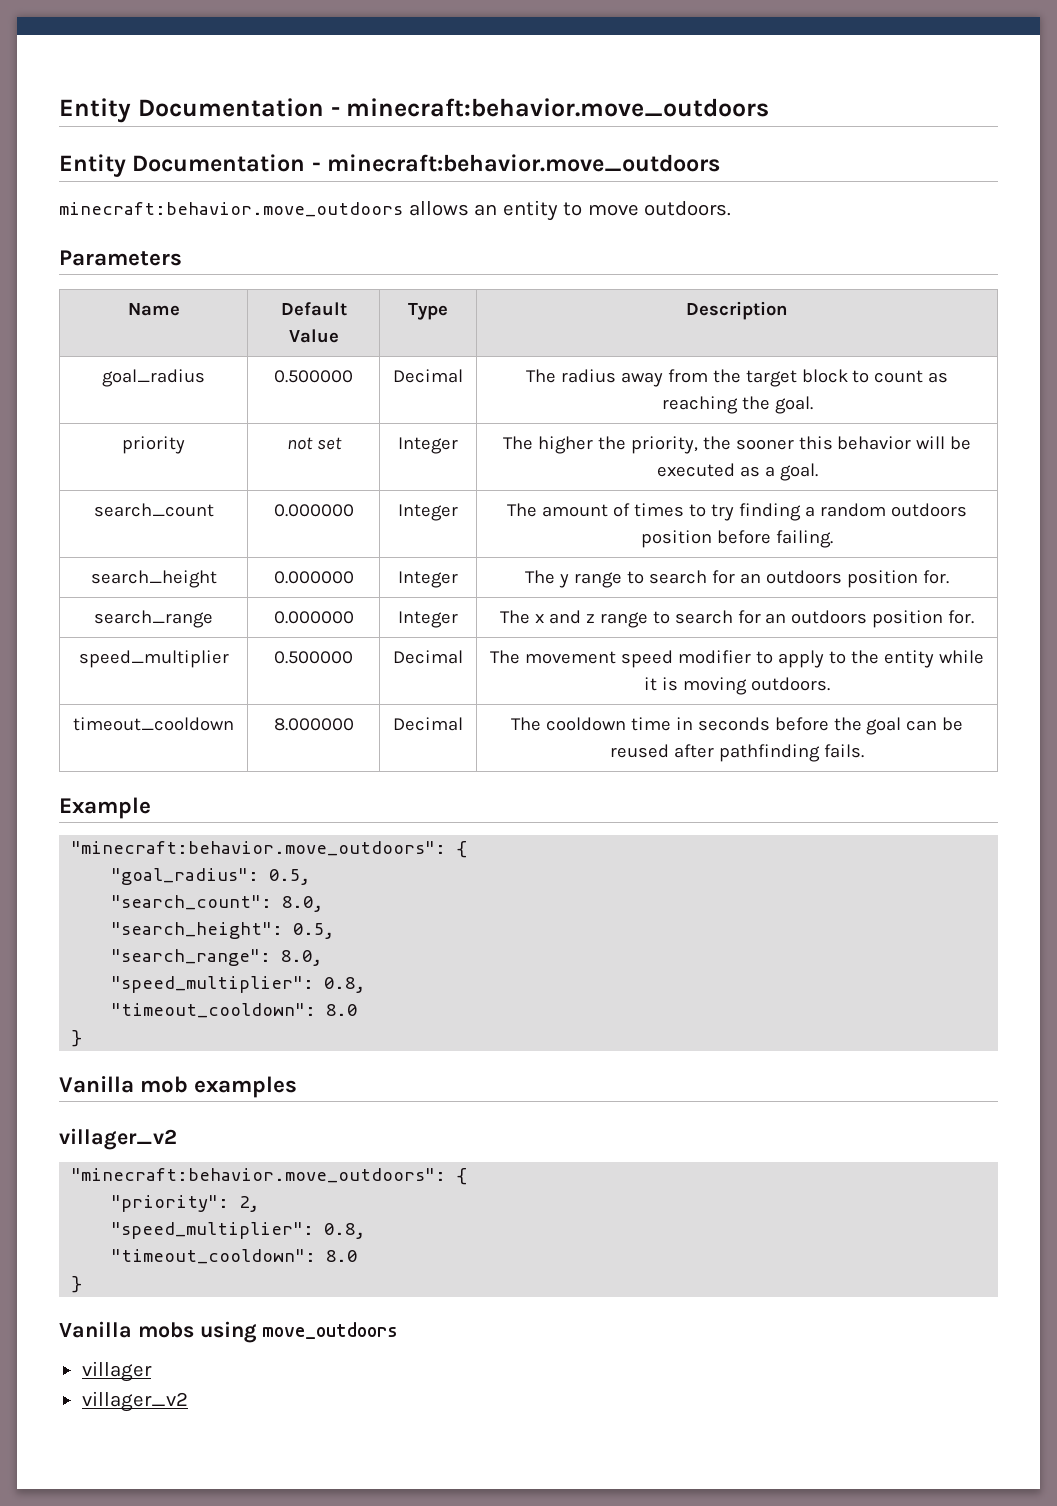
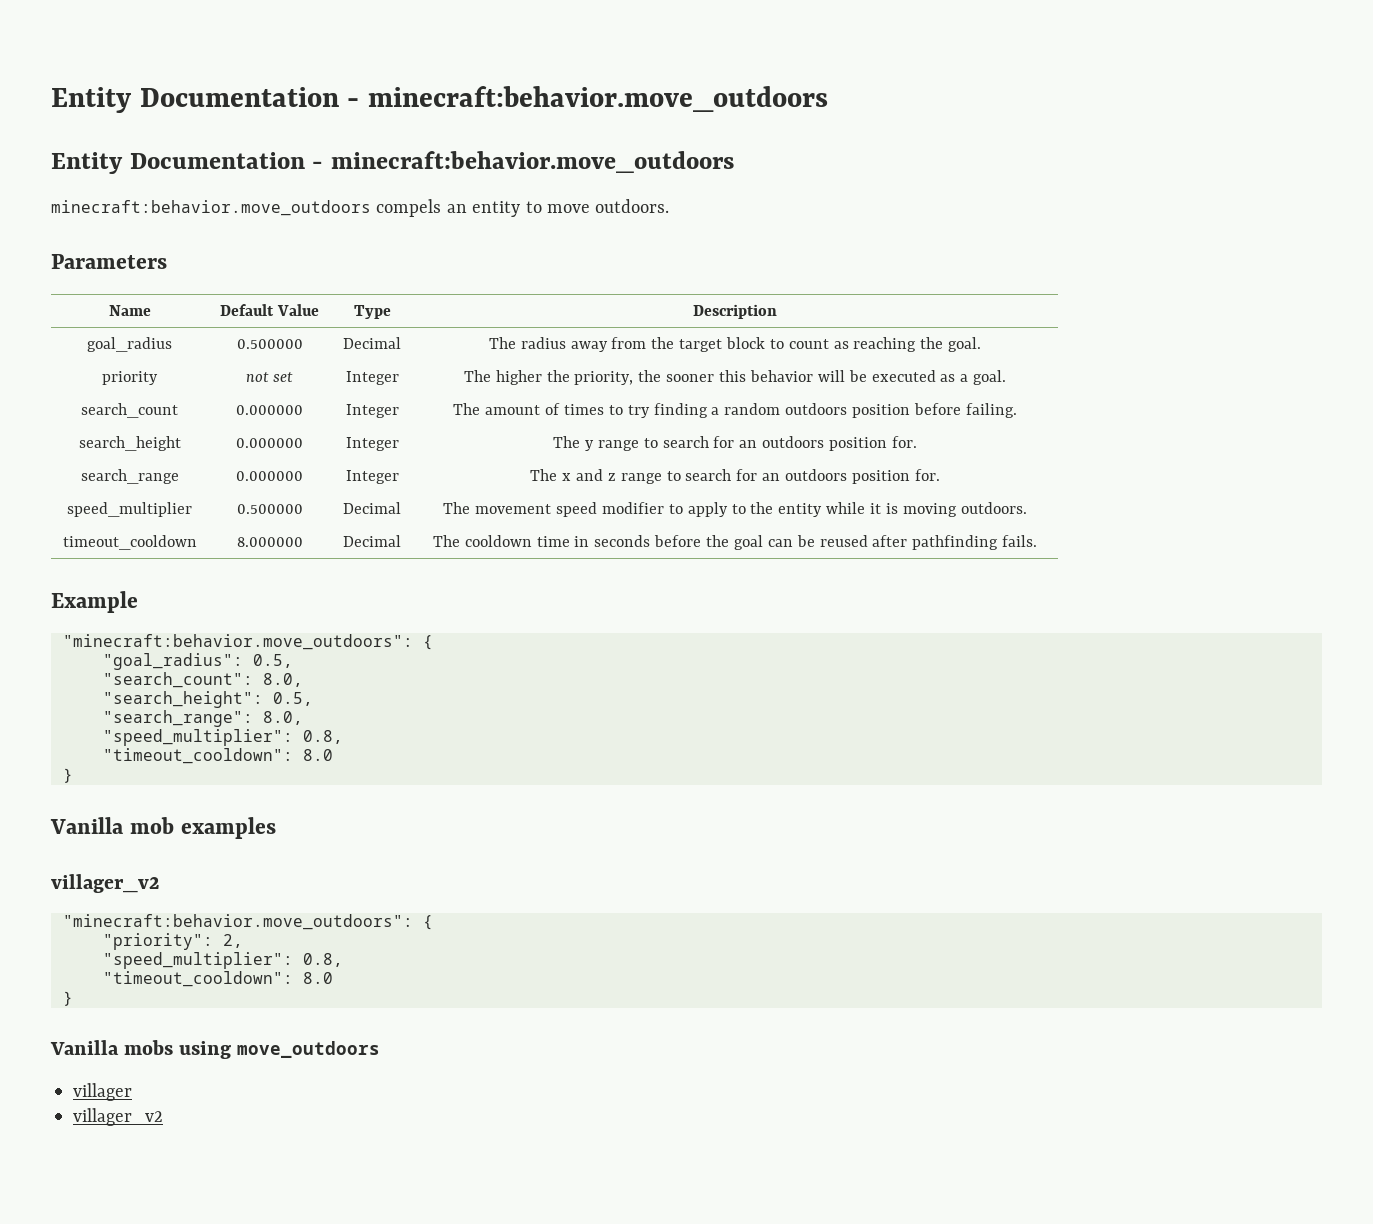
- minecraft:behavior.move_outdoors allows an entity to move outdoors.
+ minecraft:behavior.move_outdoors compels an entity to move outdoors.

